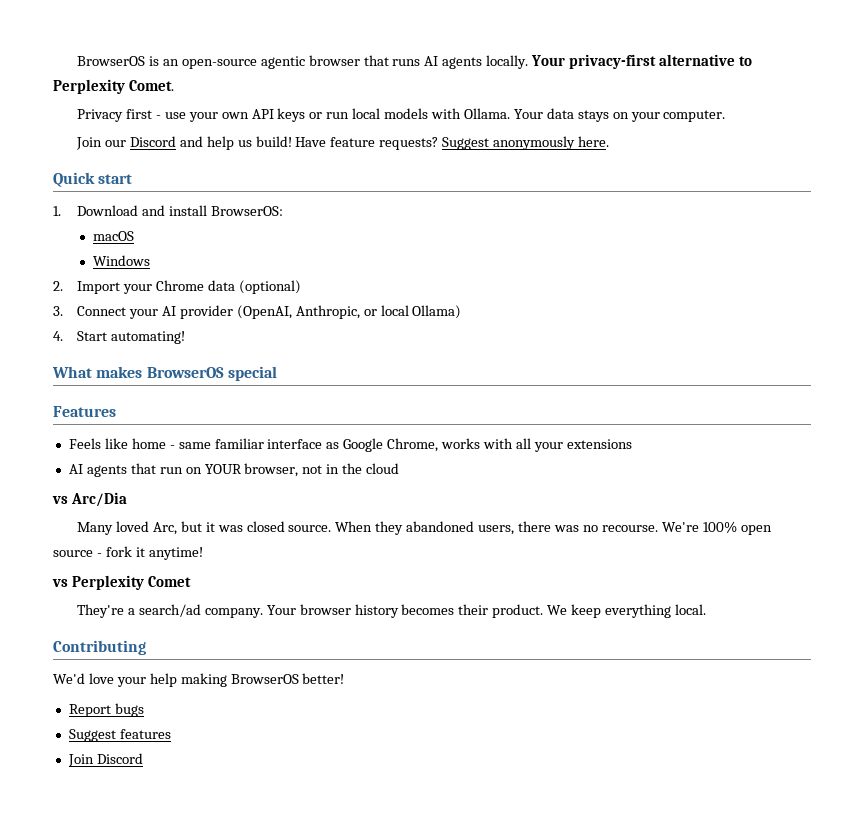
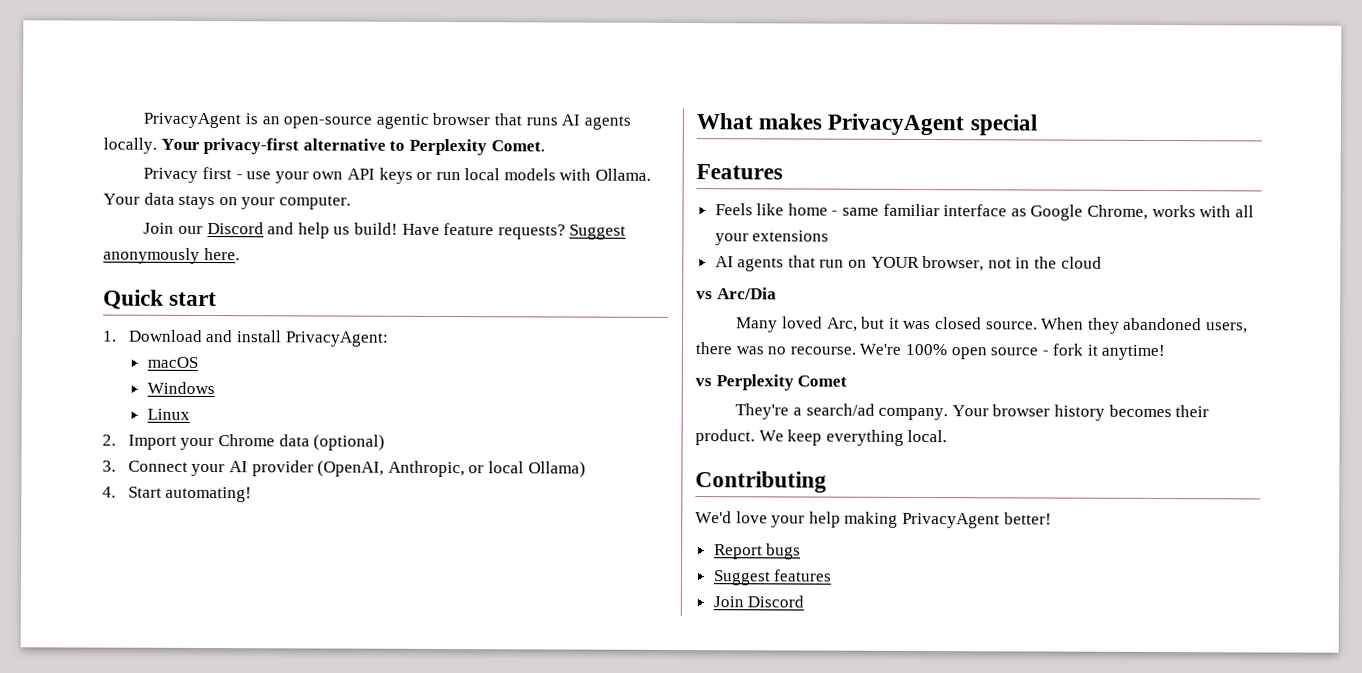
- BrowserOS is an open-source agentic browser that runs AI agents locally.
+ PrivacyAgent is an open-source agentic browser that runs AI agents locally.
- 1. Download and install BrowserOS:
+ 1. Download and install PrivacyAgent:
+ Linux
- What makes BrowserOS special
+ What makes PrivacyAgent special
- We'd love your help making BrowserOS better!
+ We'd love your help making PrivacyAgent better!

